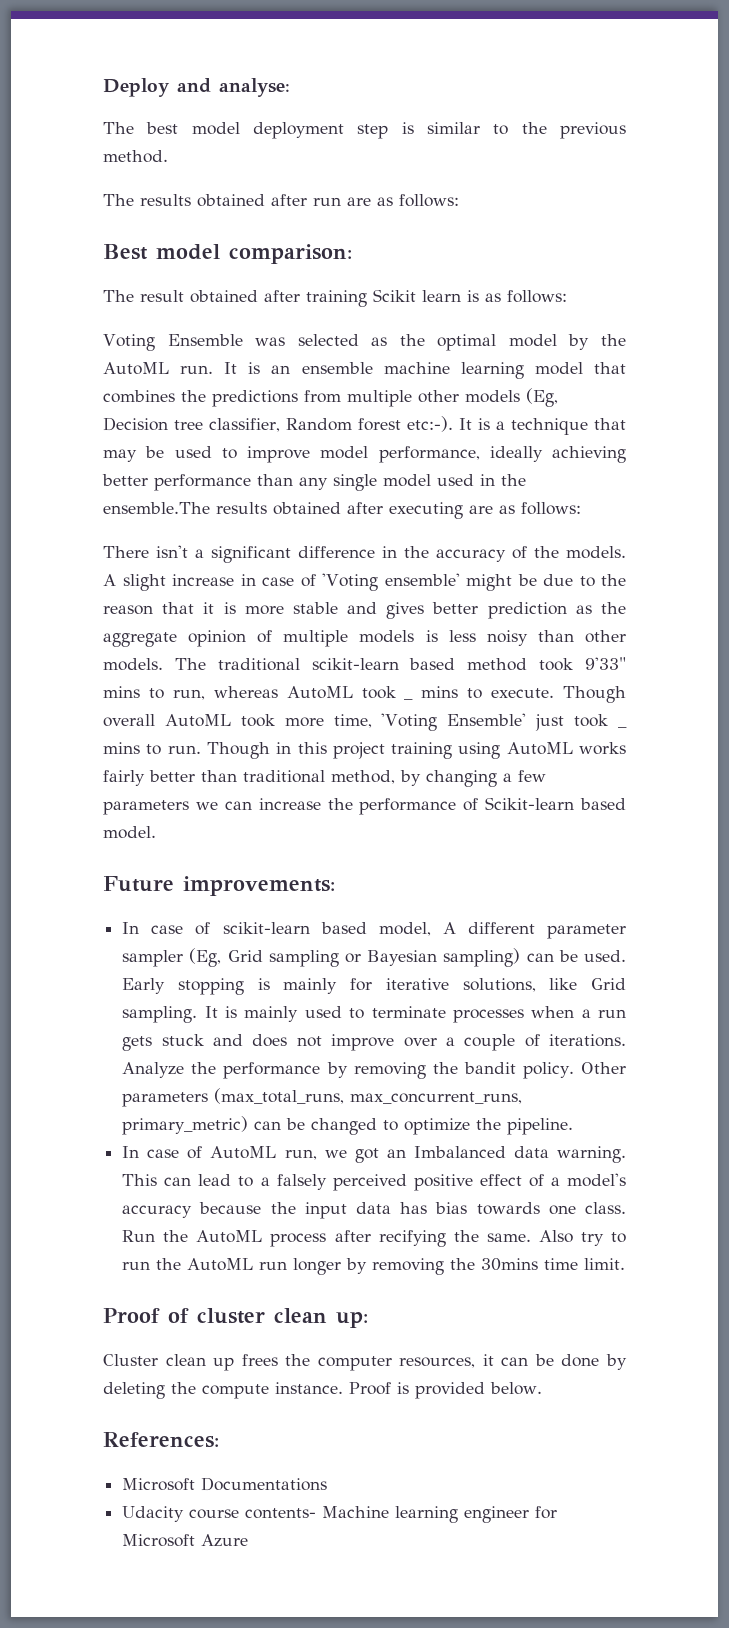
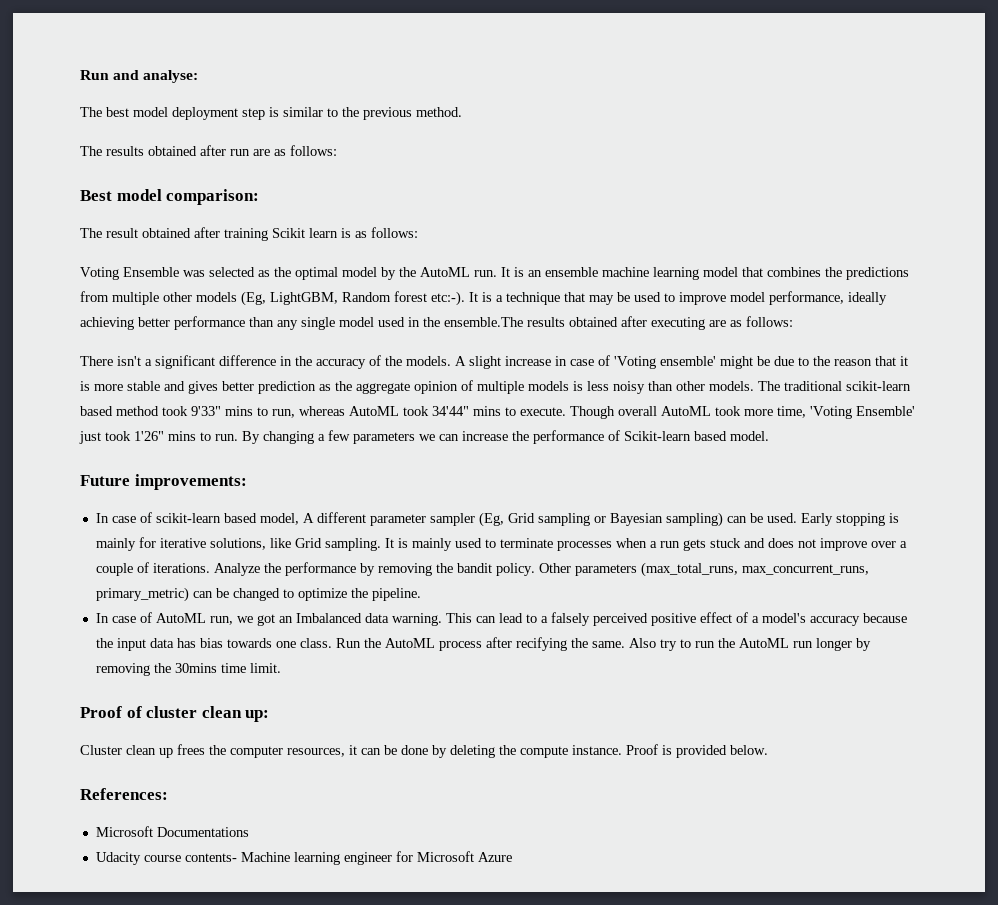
- Deploy and analyse:
+ Run and analyse:
- It is an ensemble machine learning model that combines the predictions from multiple other models (Eg, Decision tree classifier, Random forest etc:-).
+ It is an ensemble machine learning model that combines the predictions from multiple other models (Eg, LightGBM, Random forest etc:-).
- The traditional scikit-learn based method took 9'33" mins to run, whereas AutoML took _ mins to execute.
+ The traditional scikit-learn based method took 9'33" mins to run, whereas AutoML took 34'44" mins to execute.
- Though overall AutoML took more time, 'Voting Ensemble' just took _ mins to run.
+ Though overall AutoML took more time, 'Voting Ensemble' just took 1'26" mins to run.
- Though in this project training using AutoML works fairly better than traditional method, by changing a few parameters we can increase the performance of Scikit-learn based model.
+ By changing a few parameters we can increase the performance of Scikit-learn based model.

